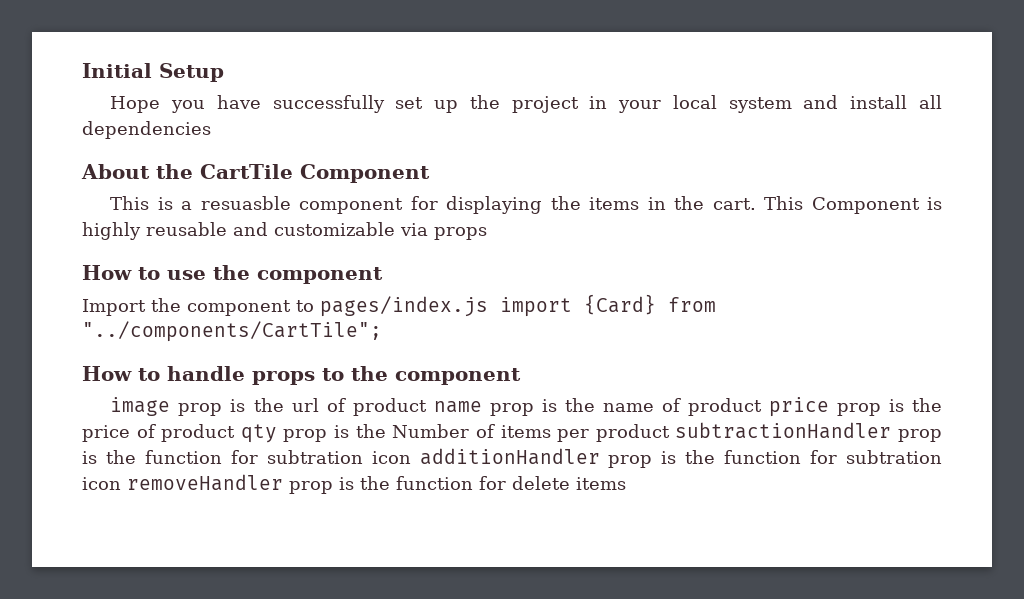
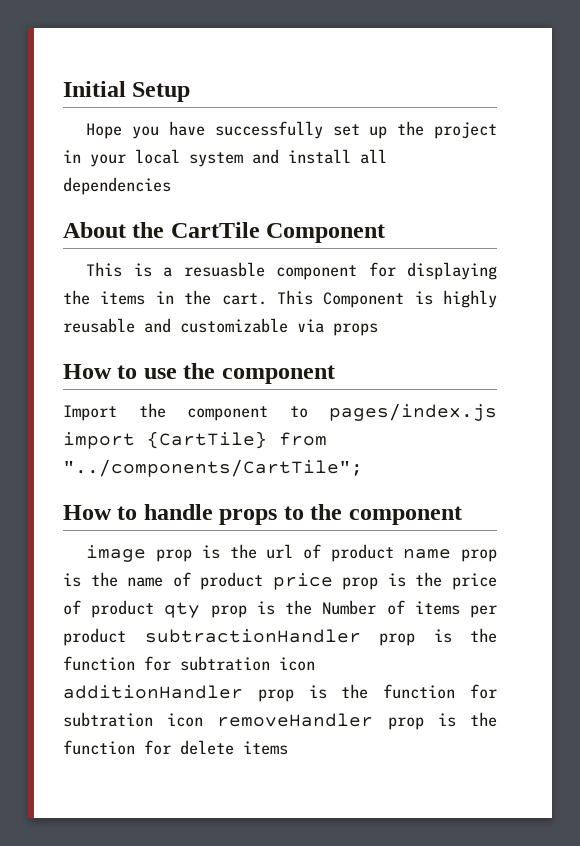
- Import the component to pages/index.js import {Card} from "../components/CartTile";
+ Import the component to pages/index.js import {CartTile} from "../components/CartTile";

